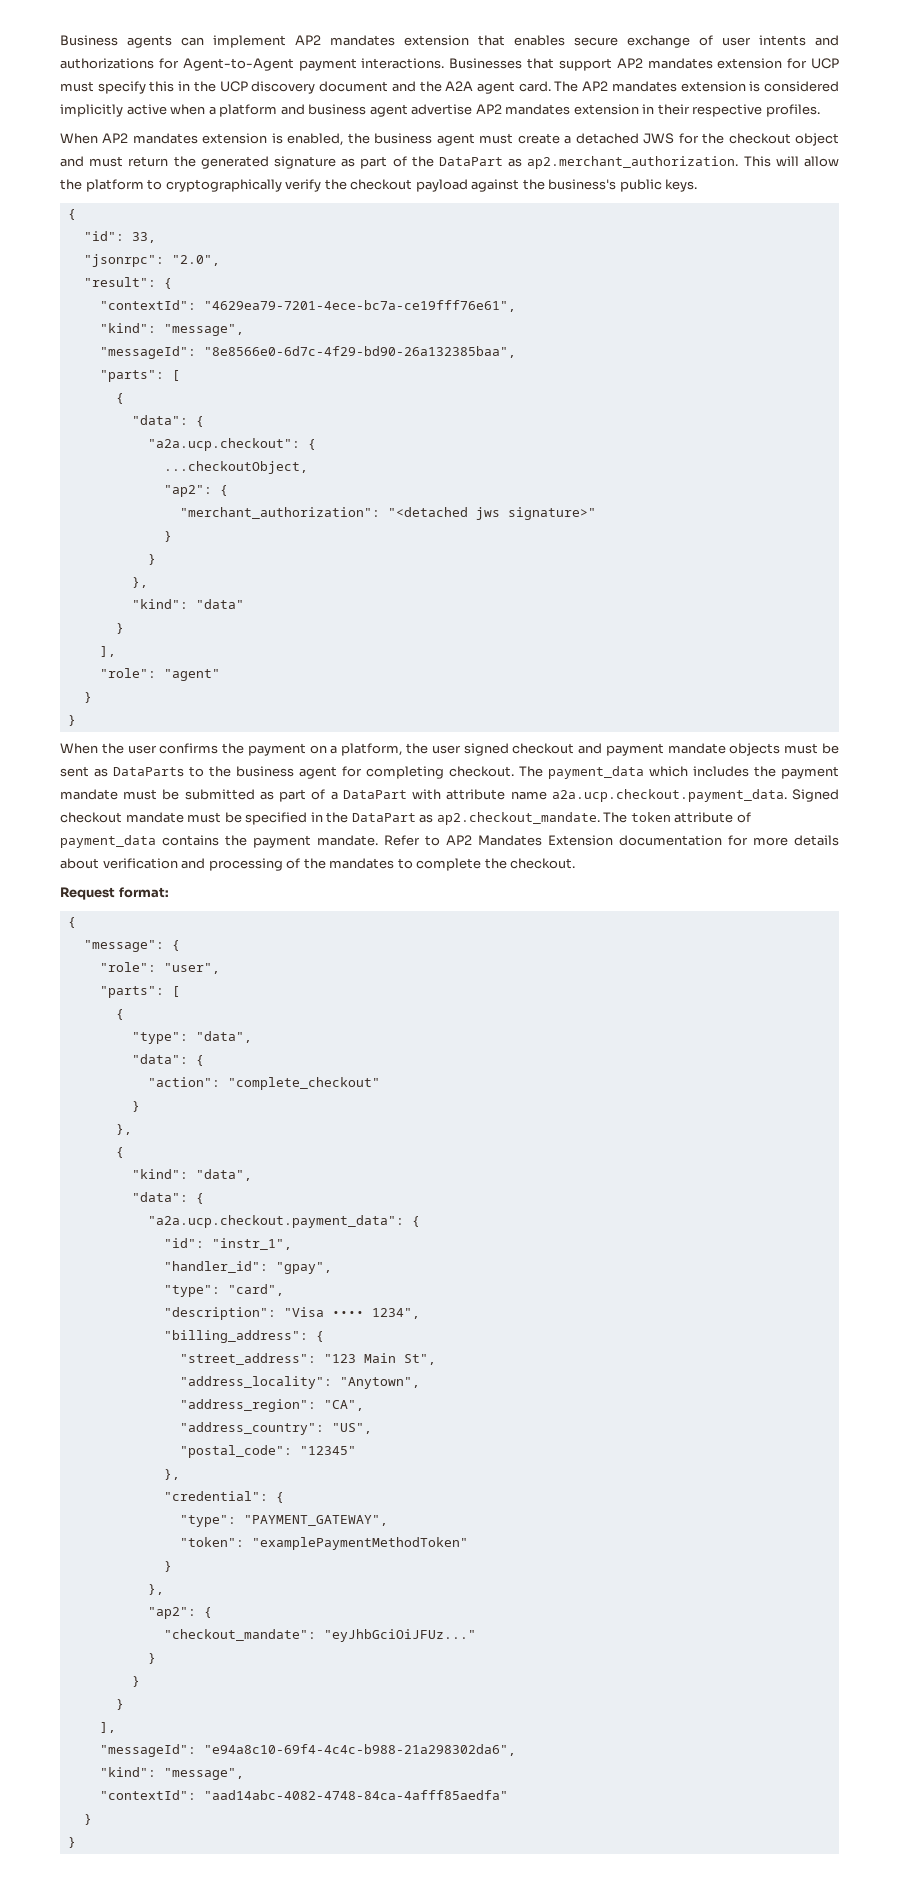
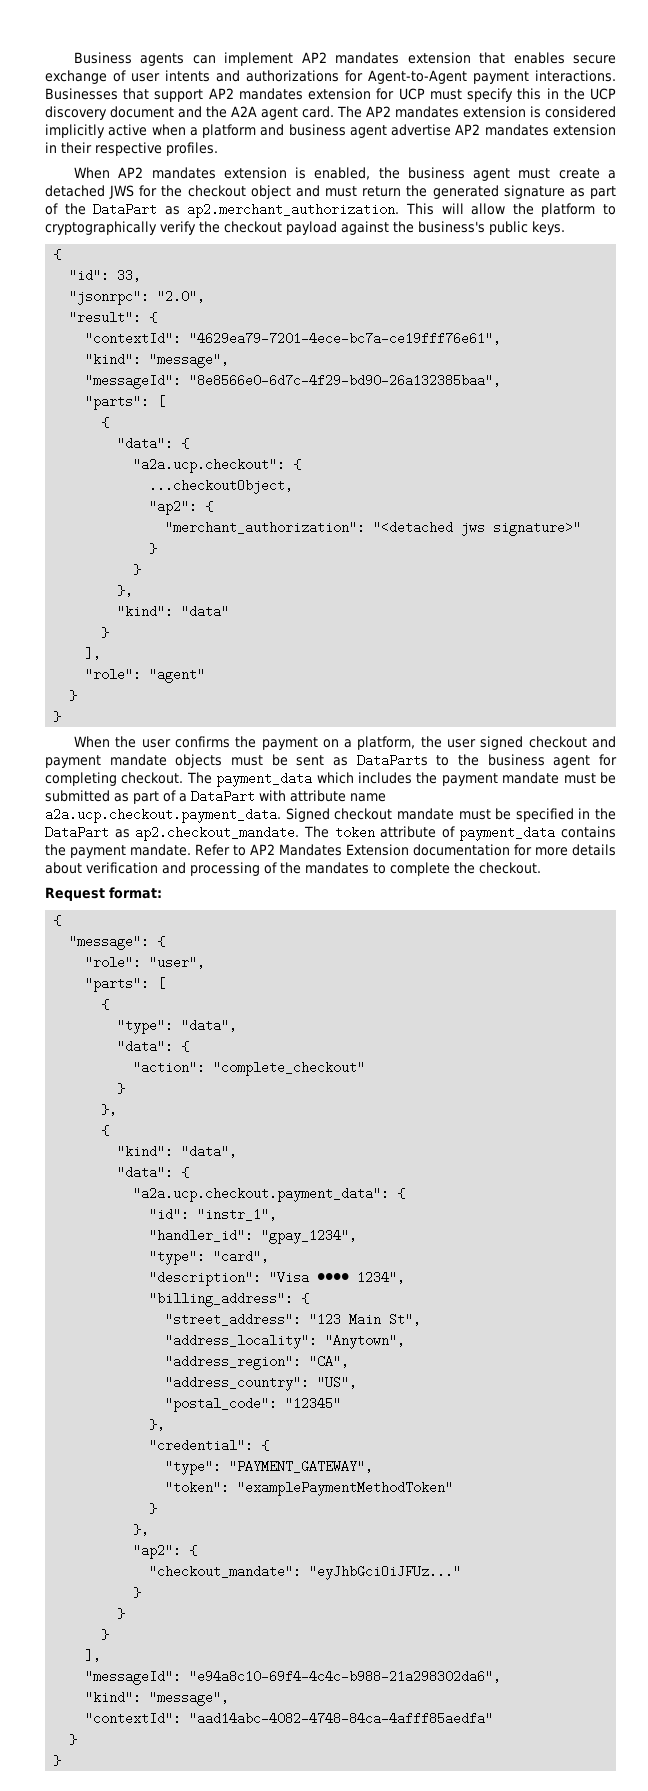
- "handler_id": "gpay",
+ "handler_id": "gpay_1234",

